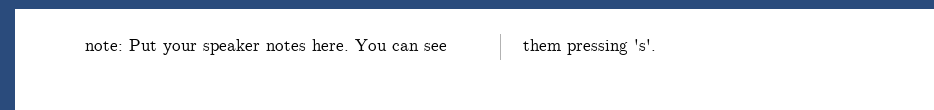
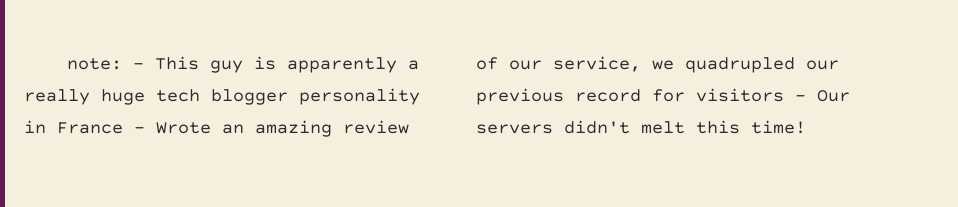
- note: Put your speaker notes here. You can see them pressing 's'.
+ note: - This guy is apparently a really huge tech blogger personality in France - Wrote an amazing review of our service, we quadrupled our previous record for visitors - Our servers didn't melt this time!

